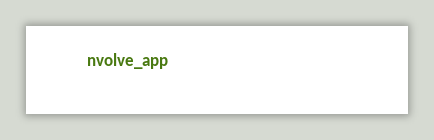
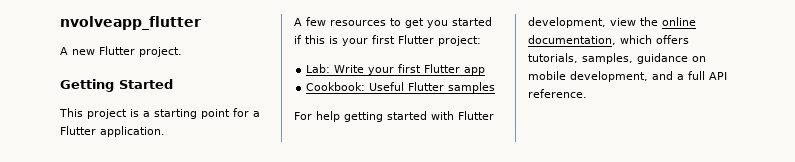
- nvolve_app
+ nvolveapp_flutter
+ A new Flutter project.
+ Getting Started
+ This project is a starting point for a Flutter application.
+ A few resources to get you started if this is your first Flutter project:
+ Lab: Write your first Flutter app
+ Cookbook: Useful Flutter samples
+ For help getting started with Flutter development, view the online documentation, which offers tutorials, samples, guidance on mobile development, and a full API reference.

